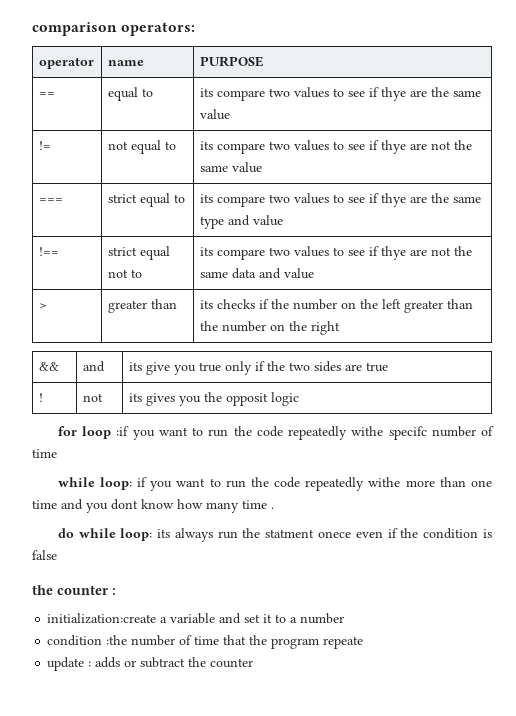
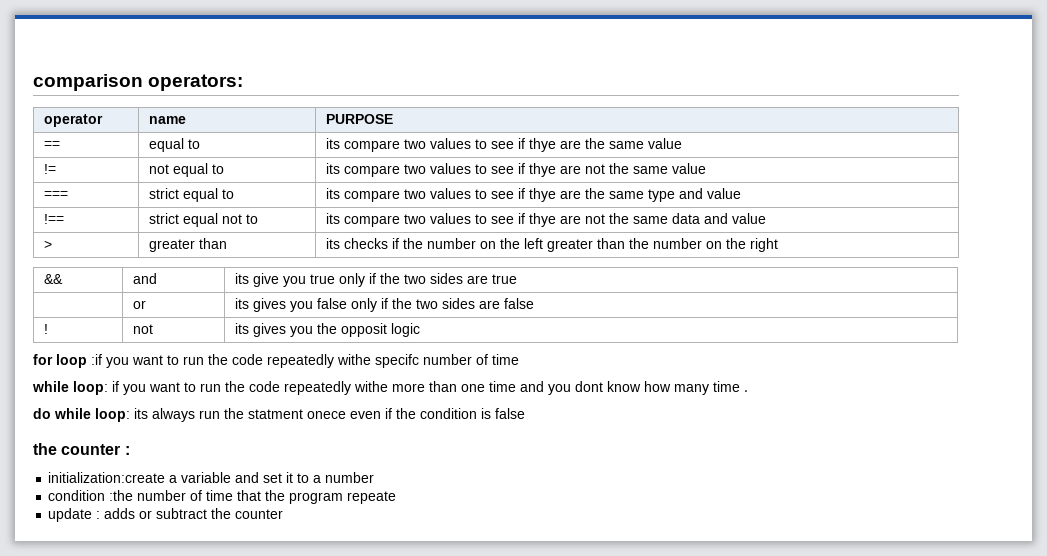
+ | or | its gives you false only if the two sides are false

